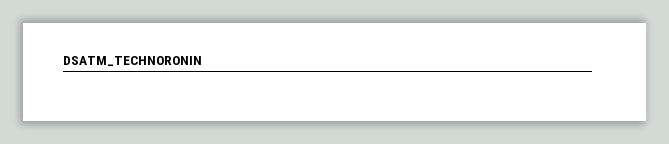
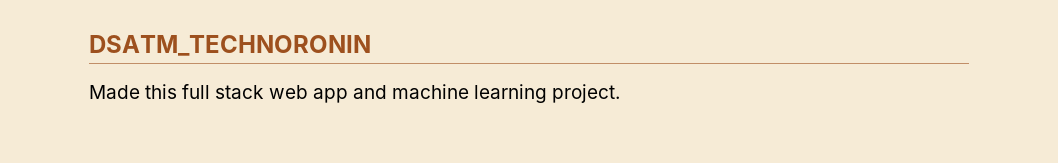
+ Made this full stack web app and machine learning project.

